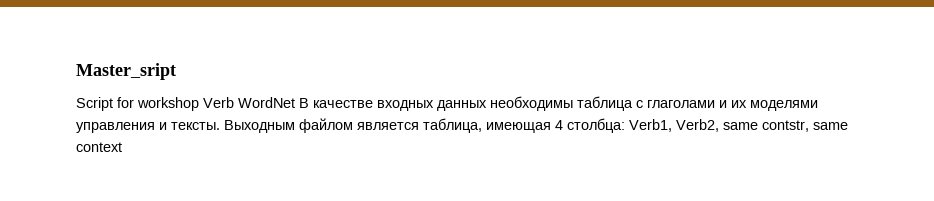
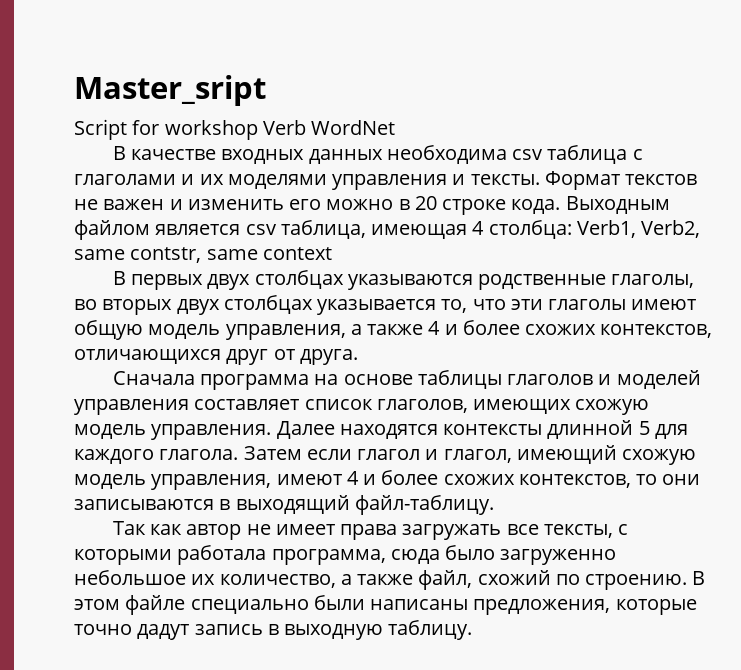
- Script for workshop Verb WordNet В качестве входных данных необходимы таблица с глаголами и их моделями управления и тексты.
+ Script for workshop Verb WordNet
+ В качестве входных данных необходима csv таблица с глаголами и их моделями управления и тексты.
+ Формат текстов не важен и изменить его можно в 20 строке кода.
- Выходным файлом является таблица, имеющая 4 столбца: Verb1, Verb2, same contstr, same context
+ Выходным файлом является csv таблица, имеющая 4 столбца: Verb1, Verb2, same contstr, same context
+ В первых двух столбцах указываются родственные глаголы, во вторых двух столбцах указывается то, что эти глаголы имеют общую модель управления, а также 4 и более схожих контекстов, отличающихся друг от друга.
+ Сначала программа на основе таблицы глаголов и моделей управления составляет список глаголов, имеющих схожую модель управления. Далее находятся контексты длинной 5 для каждого глагола. Затем если глагол и глагол, имеющий схожую модель управления, имеют 4 и более схожих контекстов, то они записываются в выходящий файл-таблицу.
+ Так как автор не имеет права загружать все тексты, с которыми работала программа, сюда было загруженно небольшое их количество, а также файл, схожий по строению. В этом файле специально были написаны предложения, которые точно дадут запись в выходную таблицу.

